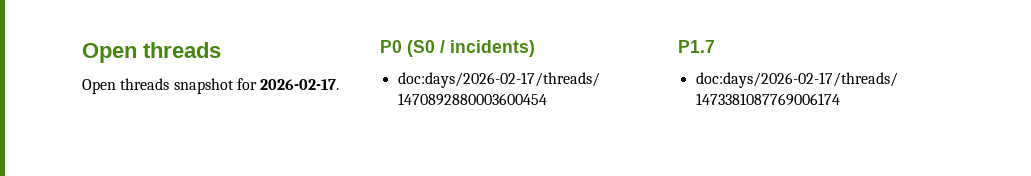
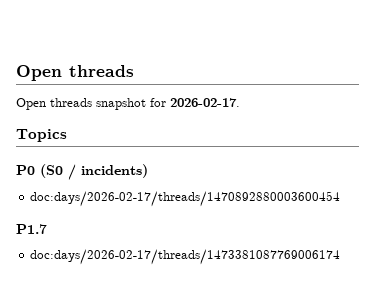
+ Topics

